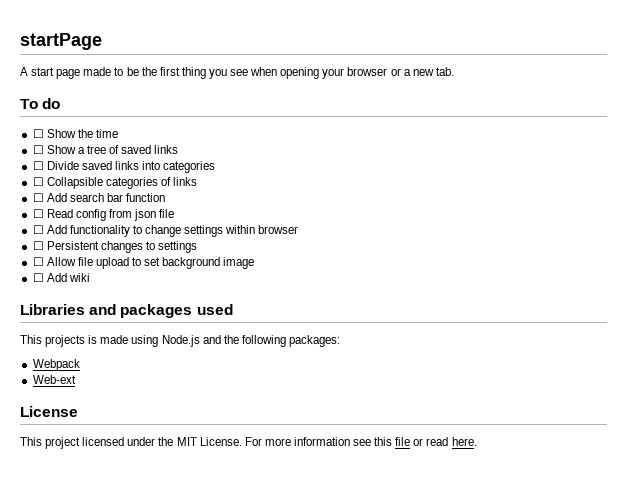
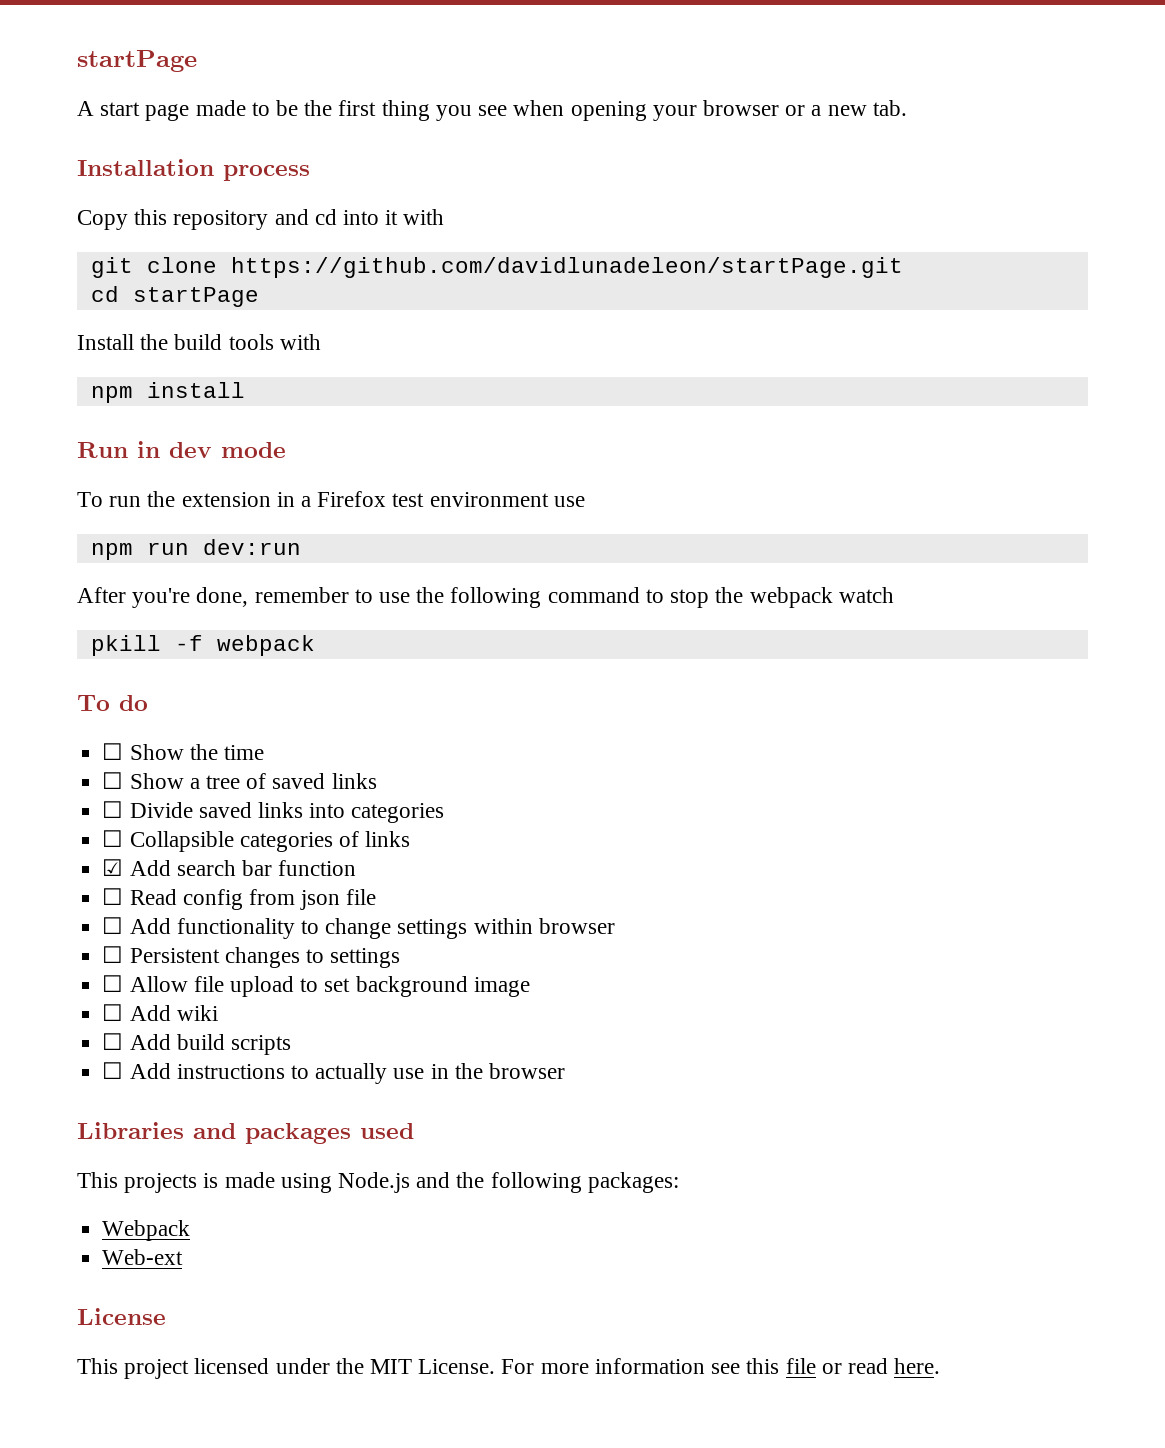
+ Installation process
+ Copy this repository and cd into it with
+ git clone https://github.com/davidlunadeleon/startPage.git
+ cd startPage
+ Install the build tools with
+ npm install
+ Run in dev mode
+ To run the extension in a Firefox test environment use
+ npm run dev:run
+ After you're done, remember to use the following command to stop the webpack watch
+ pkill -f webpack
- ☐ Add search bar function
+ ☑ Add search bar function
+ ☐ Add build scripts
+ ☐ Add instructions to actually use in the browser

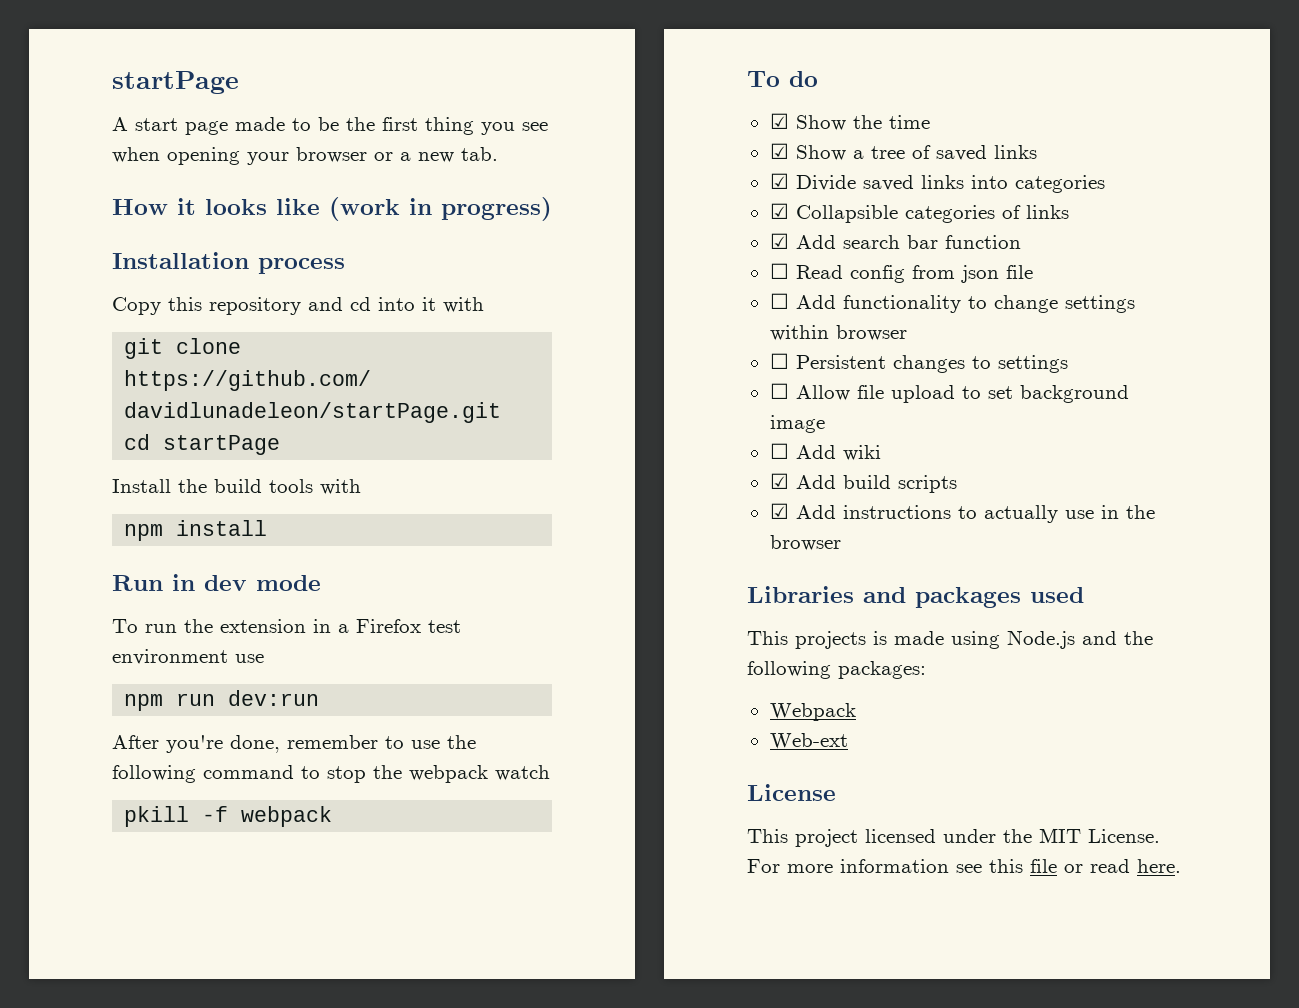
+ How it looks like (work in progress)
- ☐ Show the time
+ ☑ Show the time
- ☐ Show a tree of saved links
+ ☑ Show a tree of saved links
- ☐ Divide saved links into categories
+ ☑ Divide saved links into categories
- ☐ Collapsible categories of links
+ ☑ Collapsible categories of links
- ☐ Add build scripts
+ ☑ Add build scripts
- ☐ Add instructions to actually use in the browser
+ ☑ Add instructions to actually use in the browser

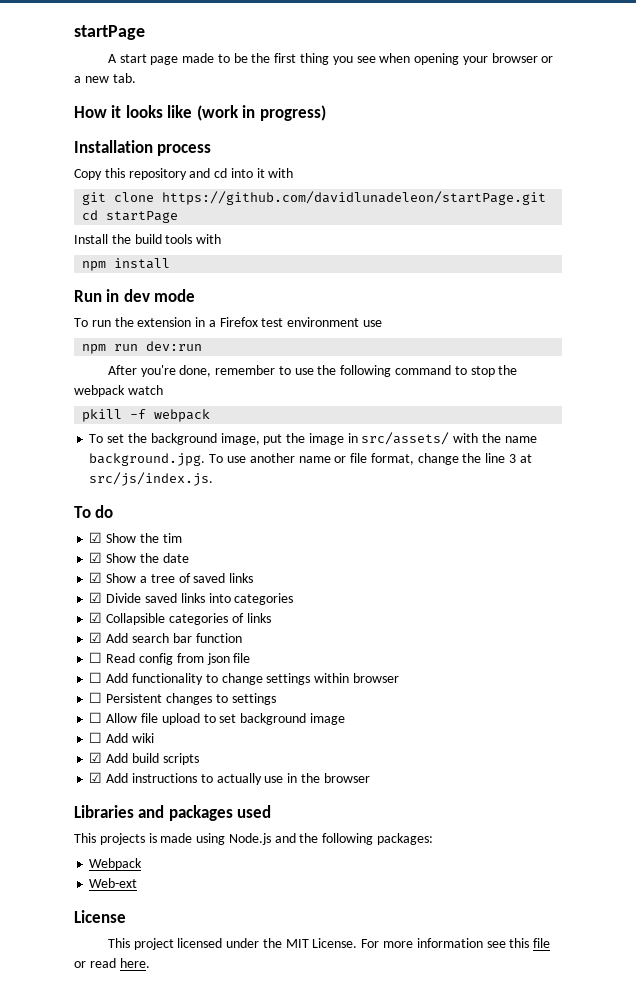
+ To set the background image, put the image in src/assets/ with the name background.jpg. To use another name or file format, change the line 3 at src/js/index.js.
- ☑ Show the time
+ ☑ Show the tim
+ ☑ Show the date

